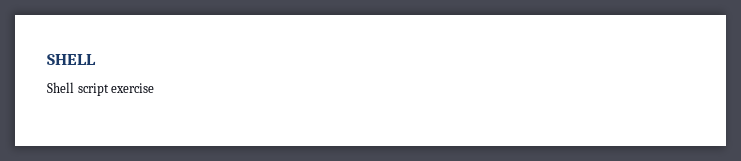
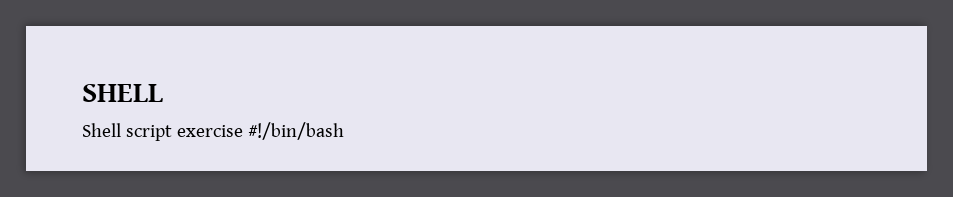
- Shell script exercise
+ Shell script exercise #!/bin/bash

